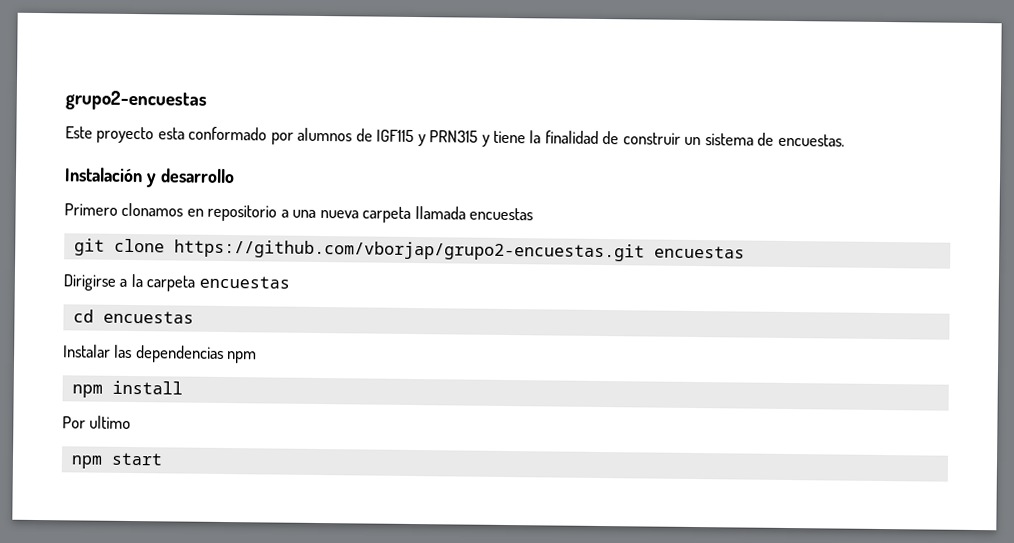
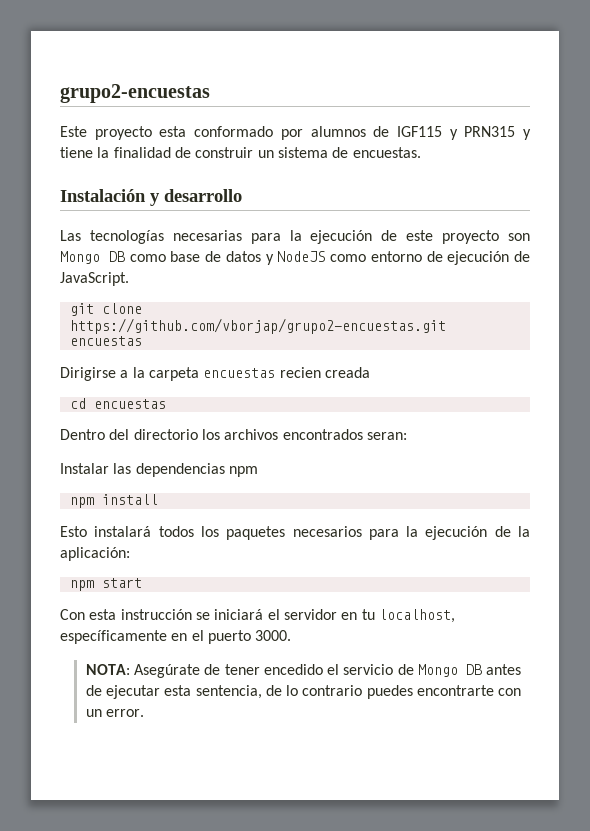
- Primero clonamos en repositorio a una nueva carpeta llamada encuestas
+ Las tecnologías necesarias para la ejecución de este proyecto son Mongo DB como base de datos y NodeJS como entorno de ejecución de JavaScript.
- Dirigirse a la carpeta encuestas
+ Dirigirse a la carpeta encuestas recien creada
+ Dentro del directorio los archivos encontrados seran:
- Por ultimo
+ Esto instalará todos los paquetes necesarios para la ejecución de la aplicación:
  npm start
+ Con esta instrucción se iniciará el servidor en tu localhost, específicamente en el puerto 3000.
+ NOTA: Asegúrate de tener encedido el servicio de Mongo DB antes de ejecutar esta sentencia, de lo contrario puedes encontrarte con un error.

